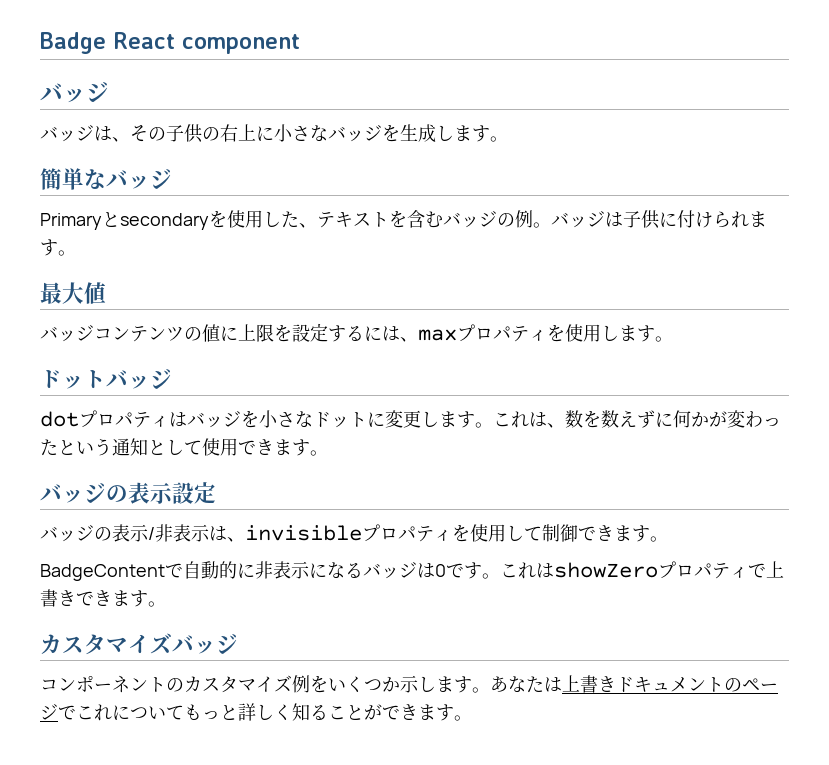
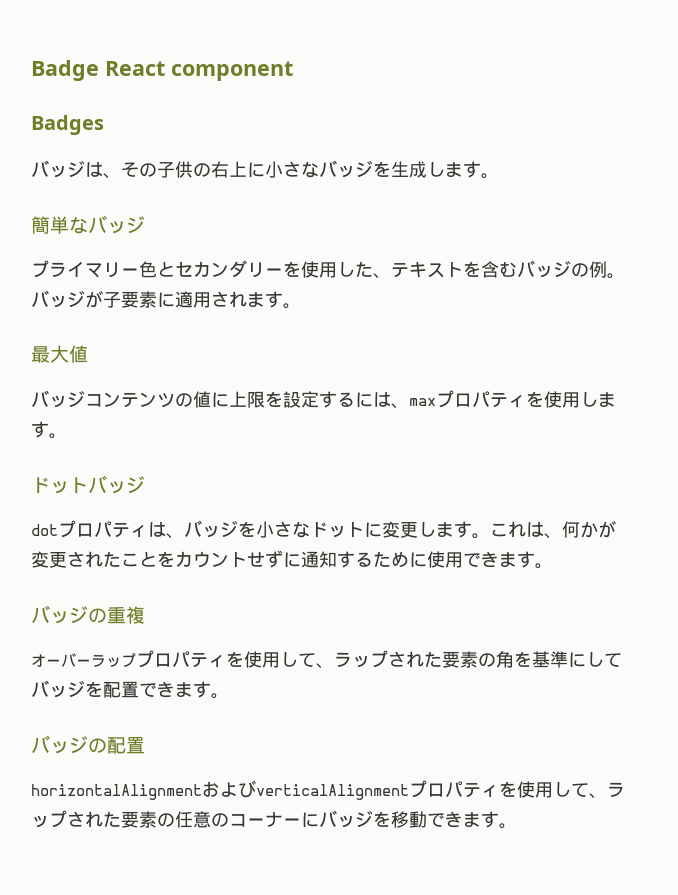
  Badge React component
- バッジ
+ Badges
- Primaryとsecondaryを使用した、テキストを含むバッジの例。
+ プライマリー色とセカンダリーを使用した、テキストを含むバッジの例。
- バッジは子供に付けられます。
+ バッジが子要素に適用されます。
- dotプロパティはバッジを小さなドットに変更します。
+ dotプロパティは、バッジを小さなドットに変更します。
- これは、数を数えずに何かが変わったという通知として使用できます。
+ これは、何かが変更されたことをカウントせずに通知するために使用できます。
- バッジの表示設定
- バッジの表示/非表示は、invisibleプロパティを使用して制御できます。
- BadgeContentで自動的に非表示になるバッジは0です。これはshowZeroプロパティで上書きできます。
- カスタマイズバッジ
- コンポーネントのカスタマイズ例をいくつか示します。あなたは上書きドキュメントのページでこれについてもっと詳しく知ることができます。
+ バッジの重複
+ オーバーラッププロパティを使用して、ラップされた要素の角を基準にしてバッジを配置できます。
+ バッジの配置
+ horizontalAlignmentおよびverticalAlignmentプロパティを使用して、ラップされた要素の任意のコーナーにバッジを移動できます。

